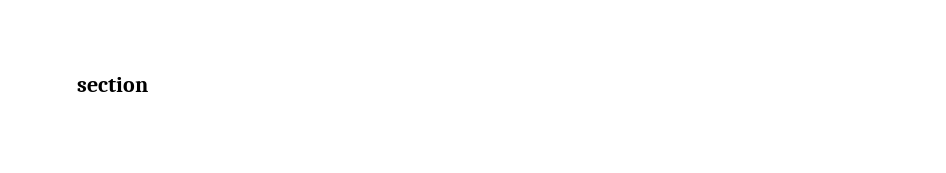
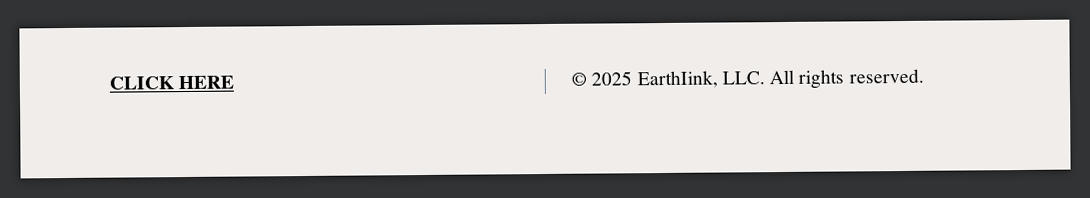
- section
+ CLICK HERE
+ © 2025 EarthIink, LLC. All rights reserved.

